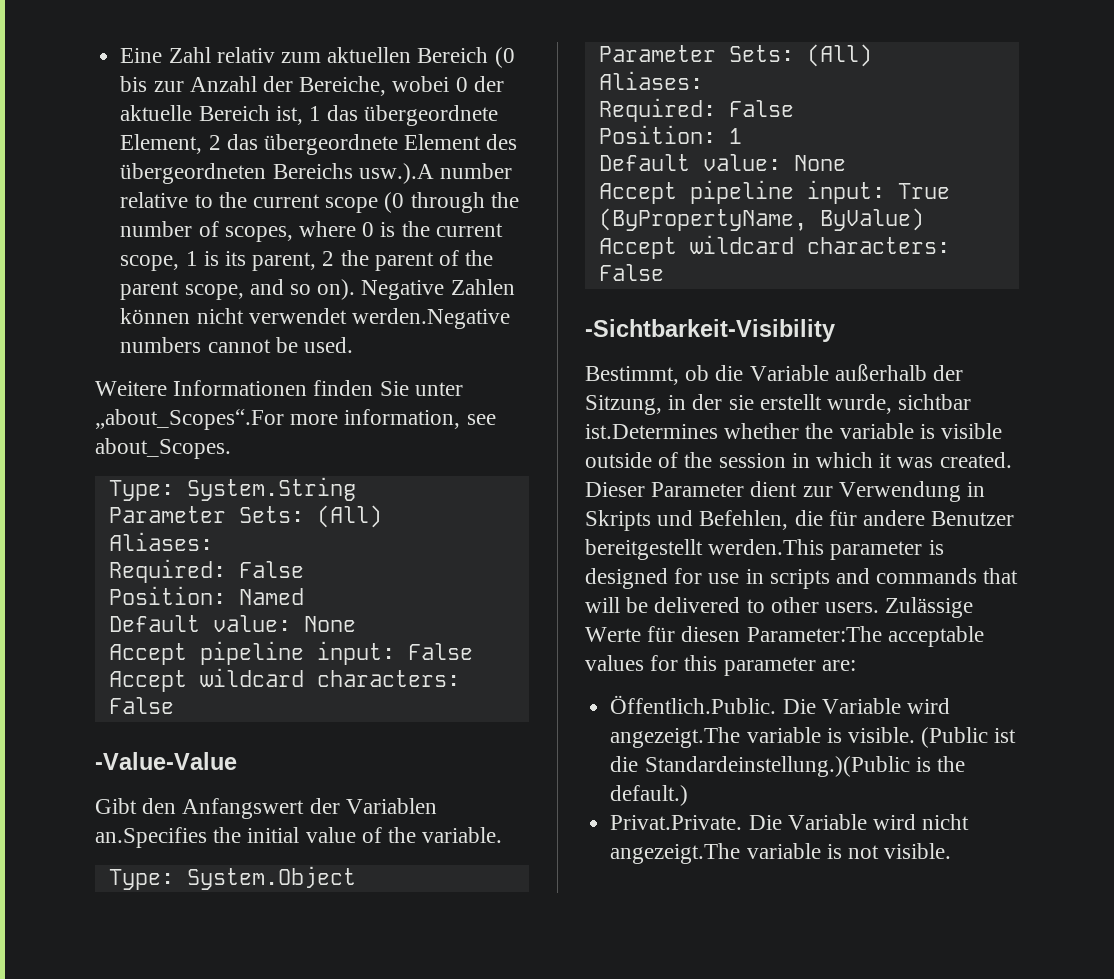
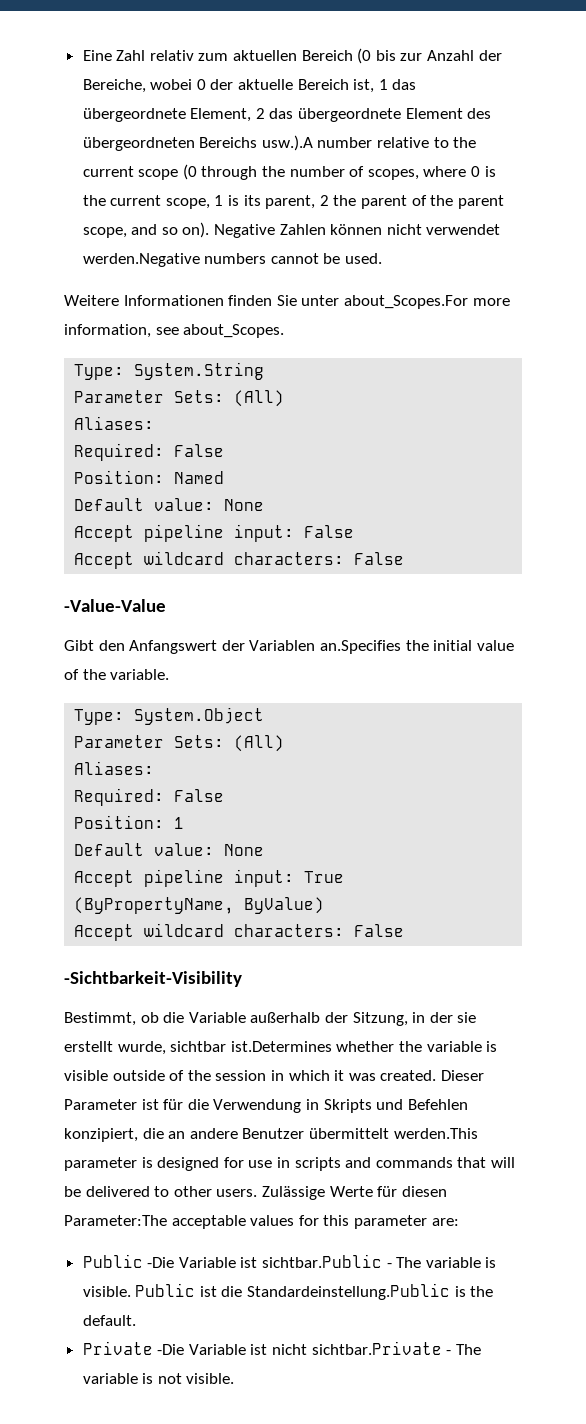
- Weitere Informationen finden Sie unter „about_Scopes“.For more information, see about_Scopes.
+ Weitere Informationen finden Sie unter about_Scopes.For more information, see about_Scopes.
- Dieser Parameter dient zur Verwendung in Skripts und Befehlen, die für andere Benutzer bereitgestellt werden.This parameter is designed for use in scripts and commands that will be delivered to other users.
+ Dieser Parameter ist für die Verwendung in Skripts und Befehlen konzipiert, die an andere Benutzer übermittelt werden.This parameter is designed for use in scripts and commands that will be delivered to other users.
- Öffentlich.Public. Die Variable wird angezeigt.The variable is visible.
+ Public -Die Variable ist sichtbar.Public - The variable is visible.
- (Public ist die Standardeinstellung.)(Public is the default.)
- Privat.Private. Die Variable wird nicht angezeigt.The variable is not visible.
+ Public ist die Standardeinstellung.Public is the default.
+ Private -Die Variable ist nicht sichtbar.Private - The variable is not visible.

